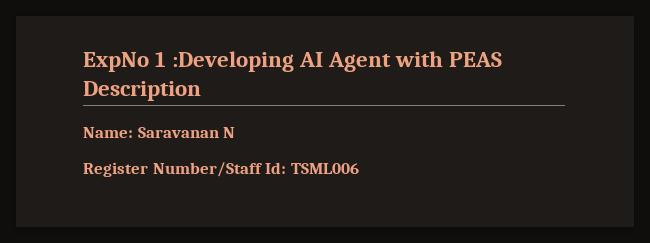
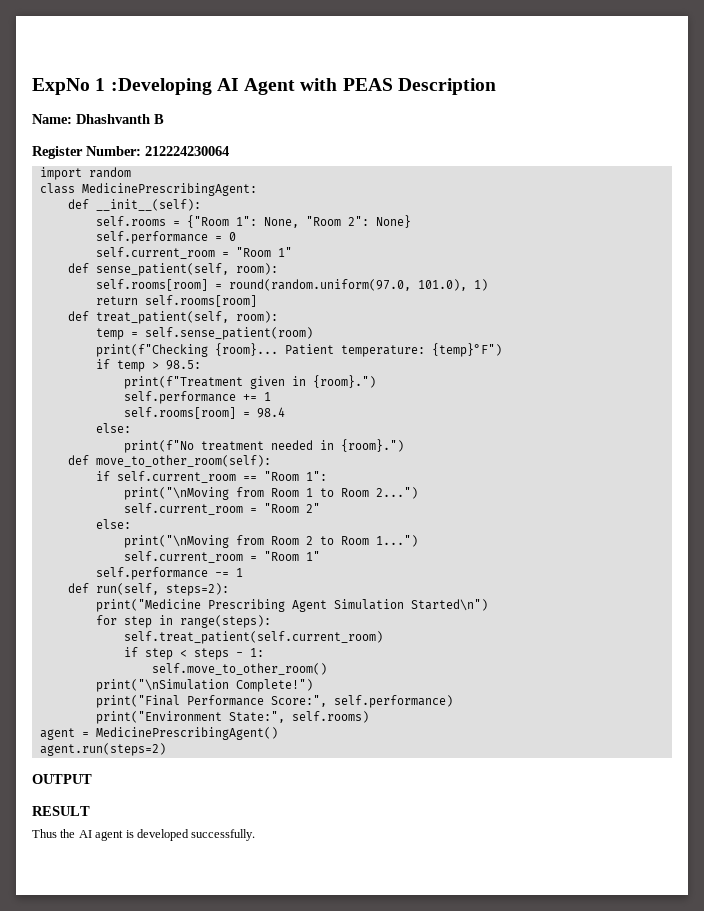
- Name: Saravanan N
+ Name: Dhashvanth B
- Register Number/Staff Id: TSML006
+ Register Number: 212224230064
+ import random
+ class MedicinePrescribingAgent:
+ def __init__(self):
+ self.rooms = {"Room 1": None, "Room 2": None}
+ self.performance = 0
+ self.current_room = "Room 1"
+ def sense_patient(self, room):
+ self.rooms[room] = round(random.uniform(97.0, 101.0), 1)
+ return self.rooms[room]
+ def treat_patient(self, room):
+ temp = self.sense_patient(room)
+ print(f"Checking {room}... Patient temperature: {temp}°F")
+ if temp > 98.5:
+ print(f"Treatment given in {room}.")
+ self.performance += 1
+ self.rooms[room] = 98.4
+ else:
+ print(f"No treatment needed in {room}.")
+ def move_to_other_room(self):
+ if self.current_room == "Room 1":
+ print("\nMoving from Room 1 to Room 2...")
+ self.current_room = "Room 2"
+ else:
+ print("\nMoving from Room 2 to Room 1...")
+ self.current_room = "Room 1"
+ self.performance -= 1
+ def run(self, steps=2):
+ print("Medicine Prescribing Agent Simulation Started\n")
+ for step in range(steps):
+ self.treat_patient(self.current_room)
+ if step < steps - 1:
+ self.move_to_other_room()
+ print("\nSimulation Complete!")
+ print("Final Performance Score:", self.performance)
+ print("Environment State:", self.rooms)
+ agent = MedicinePrescribingAgent()
+ agent.run(steps=2)
+ OUTPUT
+ RESULT
+ Thus the AI agent is developed successfully.

